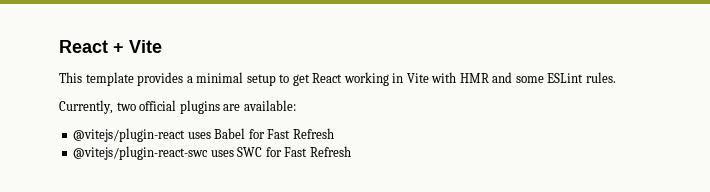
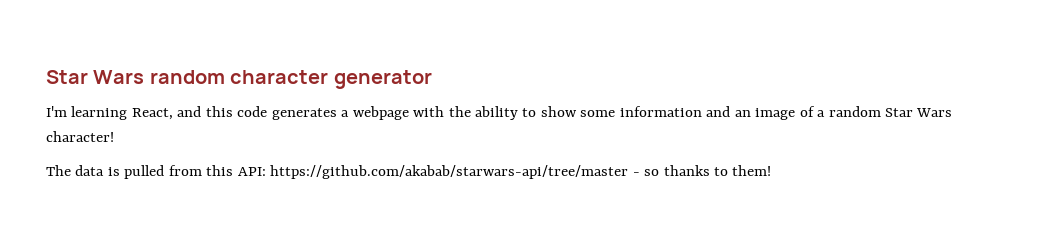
- React + Vite
- This template provides a minimal setup to get React working in Vite with HMR and some ESLint rules.
- Currently, two official plugins are available:
- @vitejs/plugin-react uses Babel for Fast Refresh
- @vitejs/plugin-react-swc uses SWC for Fast Refresh
+ Star Wars random character generator
+ I'm learning React, and this code generates a webpage with the ability to show some information and an image of a random Star Wars character!
+ The data is pulled from this API: https://github.com/akabab/starwars-api/tree/master - so thanks to them!

